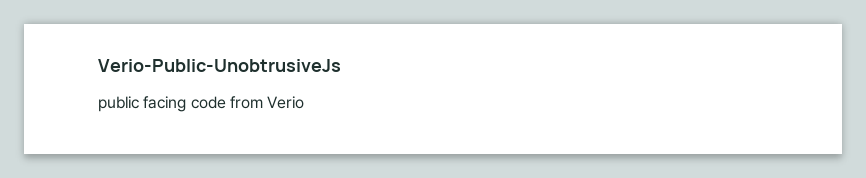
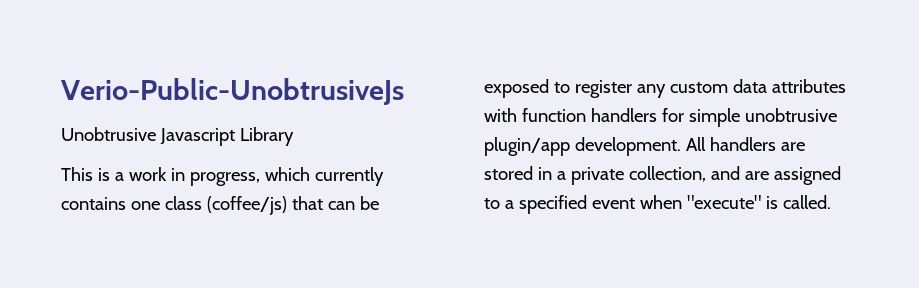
- public facing code from Verio
+ Unobtrusive Javascript Library
+ This is a work in progress, which currently contains one class (coffee/js) that can be exposed to register any custom data attributes with function handlers for simple unobtrusive plugin/app development. All handlers are stored in a private collection, and are assigned to a specified event when "execute" is called.

